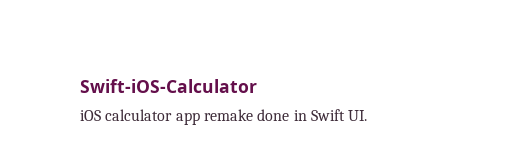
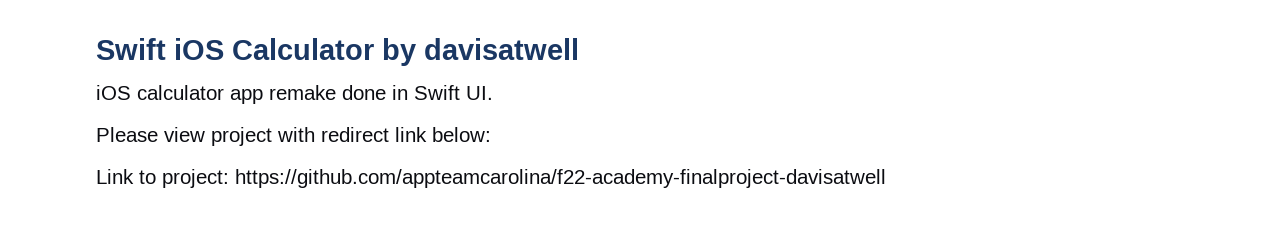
- Swift-iOS-Calculator
+ Swift iOS Calculator by davisatwell
+ Please view project with redirect link below:
+ Link to project: https://github.com/appteamcarolina/f22-academy-finalproject-davisatwell

